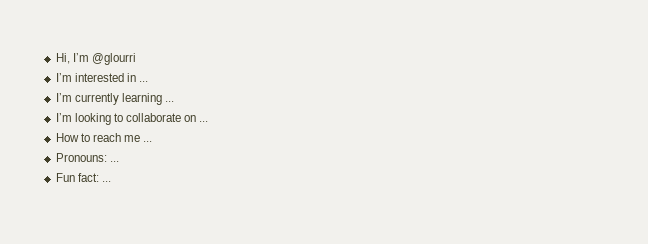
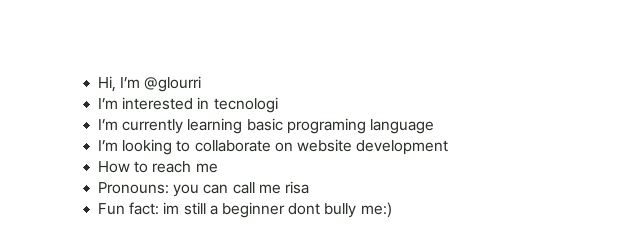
- I’m interested in ...
+ I’m interested in tecnologi
- I’m currently learning ...
+ I’m currently learning basic programing language
- I’m looking to collaborate on ...
+ I’m looking to collaborate on website development
- How to reach me ...
+ How to reach me
- Pronouns: ...
- Fun fact: ...
+ Pronouns: you can call me risa
+ Fun fact: im still a beginner dont bully me:)

